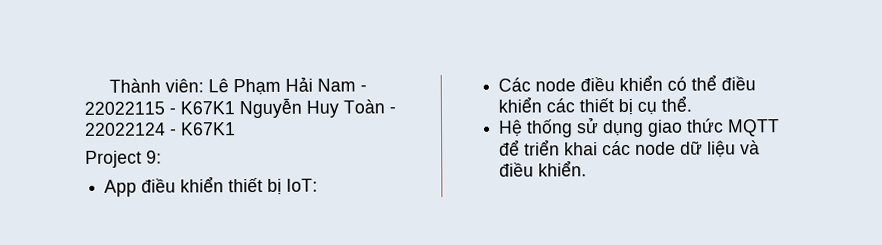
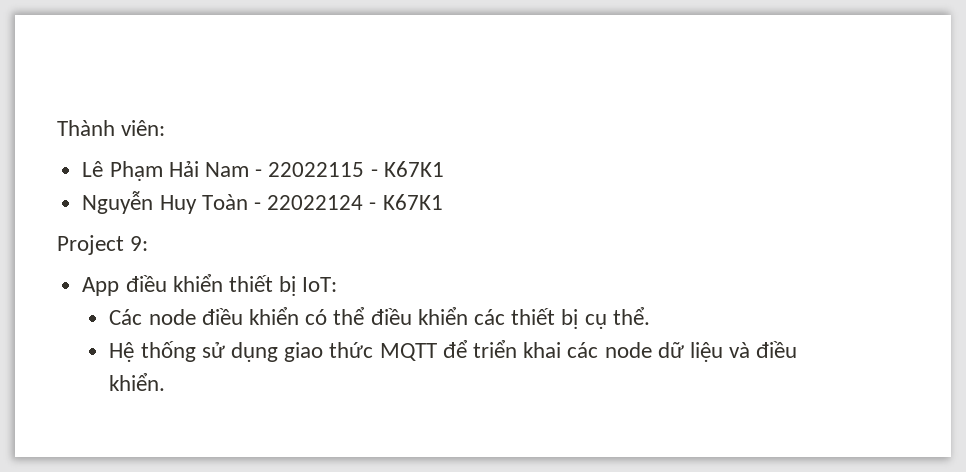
- Thành viên: Lê Phạm Hải Nam - 22022115 - K67K1 Nguyễn Huy Toàn - 22022124 - K67K1
+ Thành viên:
+ Lê Phạm Hải Nam - 22022115 - K67K1
+ Nguyễn Huy Toàn - 22022124 - K67K1

